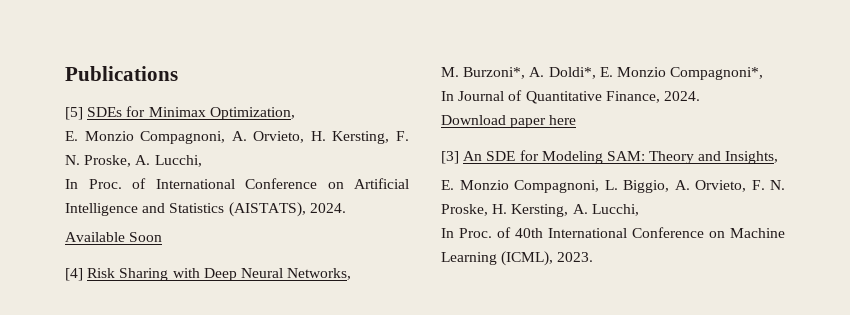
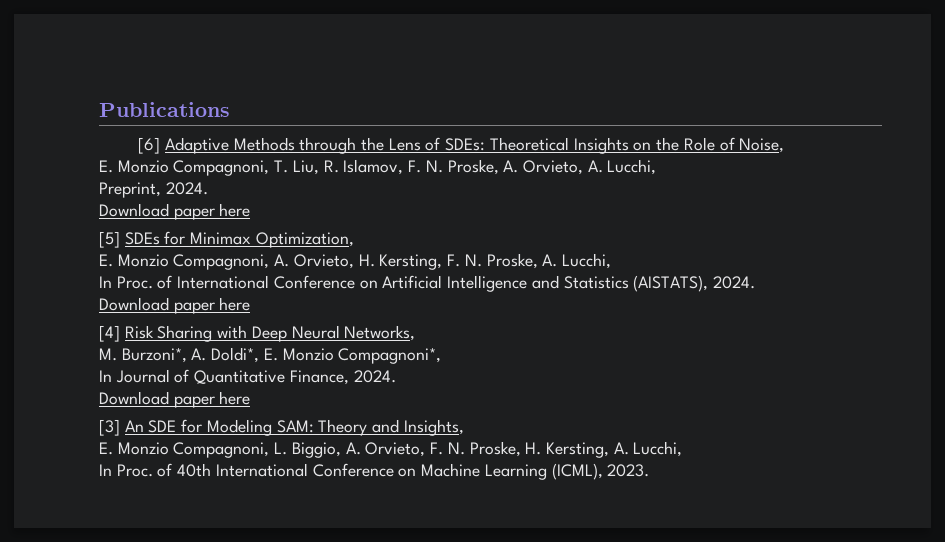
+ [6] Adaptive Methods through the Lens of SDEs: Theoretical Insights on the Role of Noise,
+ E. Monzio Compagnoni, T. Liu, R. Islamov, F. N. Proske, A. Orvieto, A. Lucchi,
+ Preprint, 2024.
+ Download paper here
  In Proc. of International Conference on Artificial Intelligence and Statistics (AISTATS), 2024.
- Available Soon
+ Download paper here

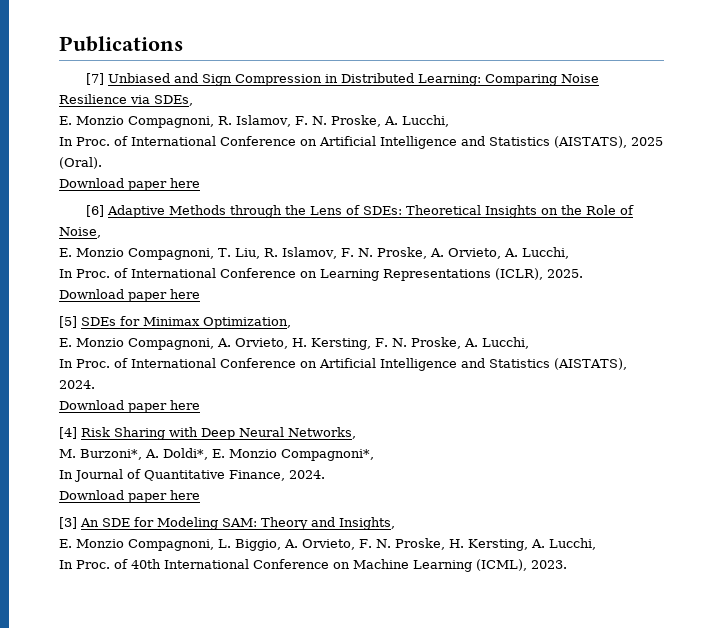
+ [7] Unbiased and Sign Compression in Distributed Learning: Comparing Noise Resilience via SDEs,
+ E. Monzio Compagnoni, R. Islamov, F. N. Proske, A. Lucchi,
+ In Proc. of International Conference on Artificial Intelligence and Statistics (AISTATS), 2025 (Oral).
+ Download paper here
- Preprint, 2024.
+ In Proc. of International Conference on Learning Representations (ICLR), 2025.

